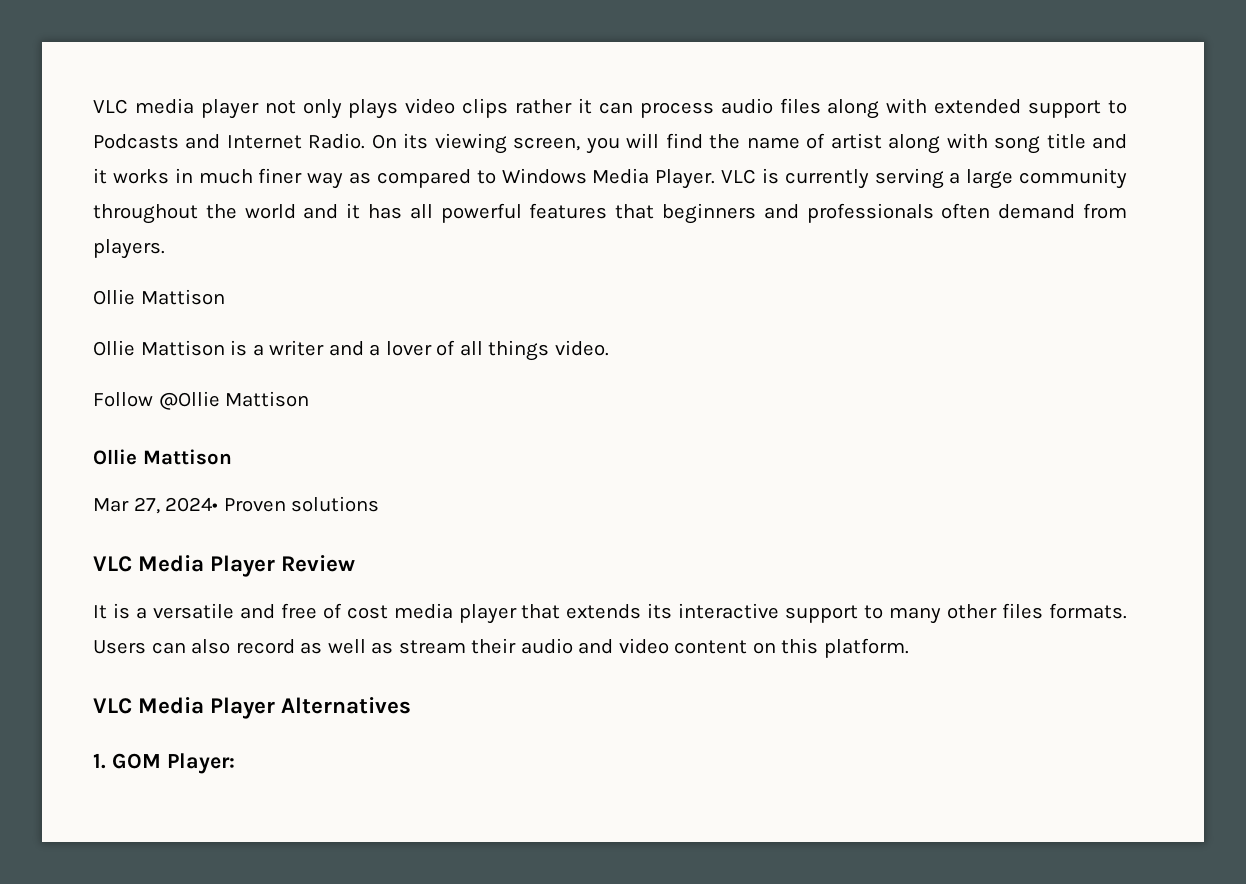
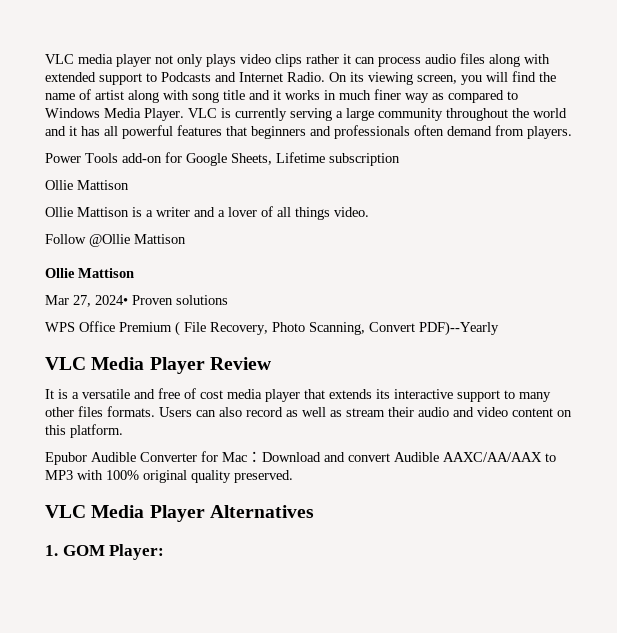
+ Power Tools add-on for Google Sheets, Lifetime subscription
+ WPS Office Premium ( File Recovery, Photo Scanning, Convert PDF)--Yearly
+ Epubor Audible Converter for Mac：Download and convert Audible AAXC/AA/AAX to MP3 with 100% original quality preserved.

